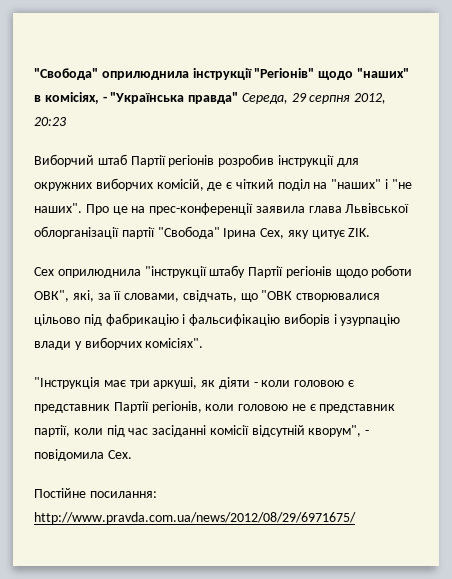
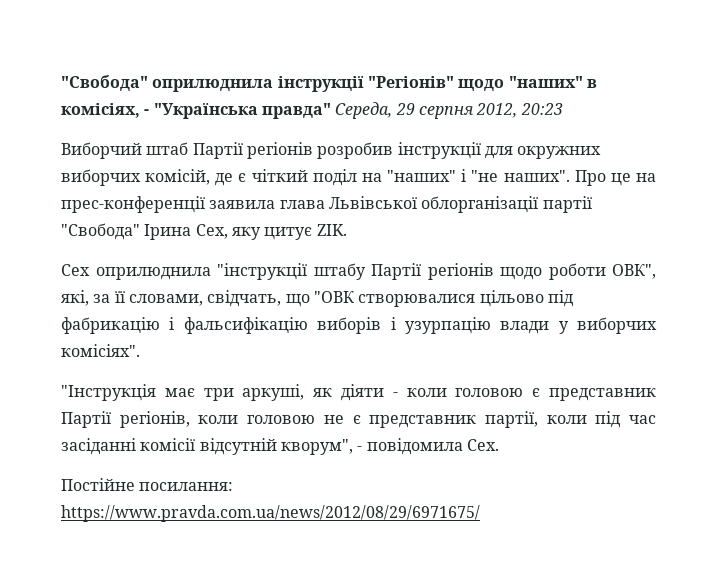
- Постійне посилання: http://www.pravda.com.ua/news/2012/08/29/6971675/
+ Постійне посилання: https://www.pravda.com.ua/news/2012/08/29/6971675/

